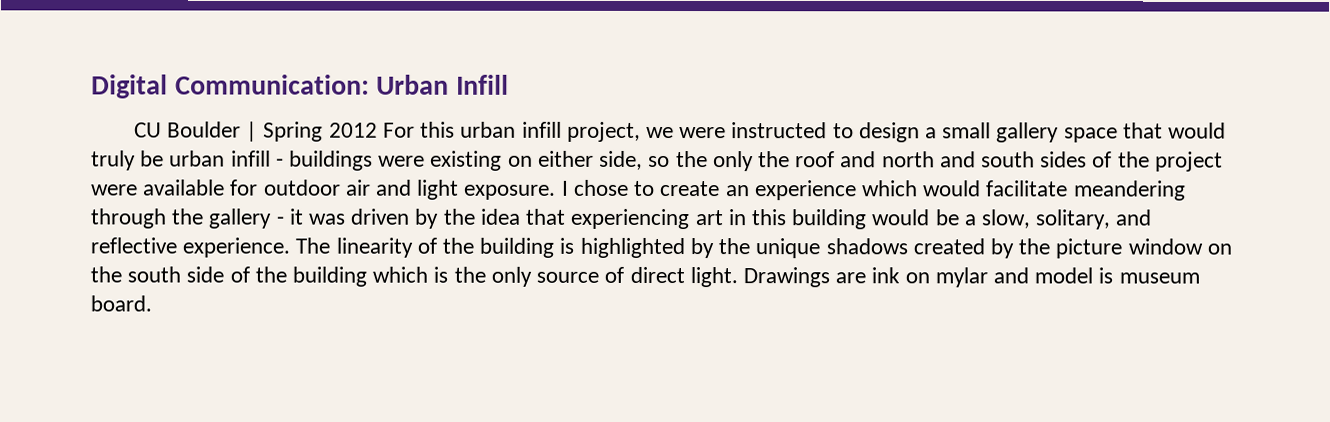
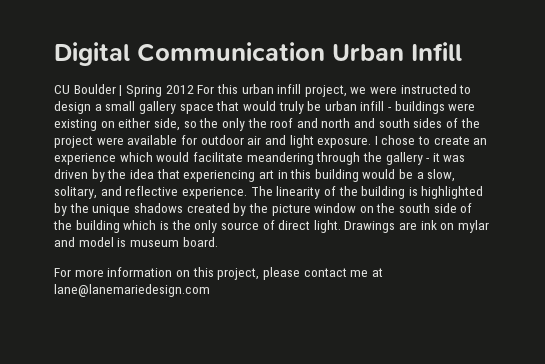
- Digital Communication: Urban Infill
+ Digital Communication Urban Infill
+ For more information on this project, please contact me at lane@lanemariedesign.com

